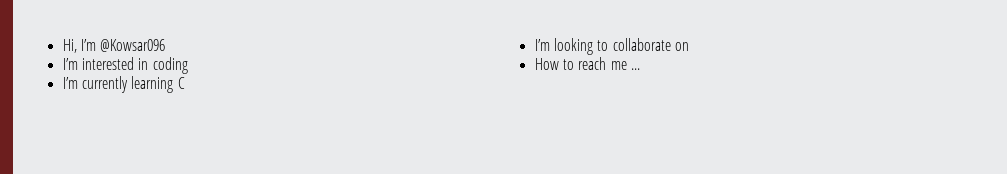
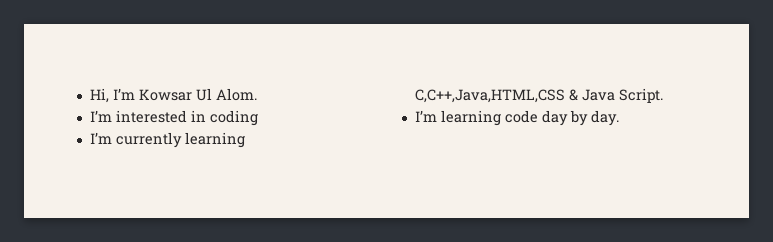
- Hi, I’m @Kowsar096
+ Hi, I’m Kowsar Ul Alom.
- I’m currently learning C
- I’m looking to collaborate on
- How to reach me ...
+ I’m currently learning C,C++,Java,HTML,CSS & Java Script.
+ I’m learning code day by day.

